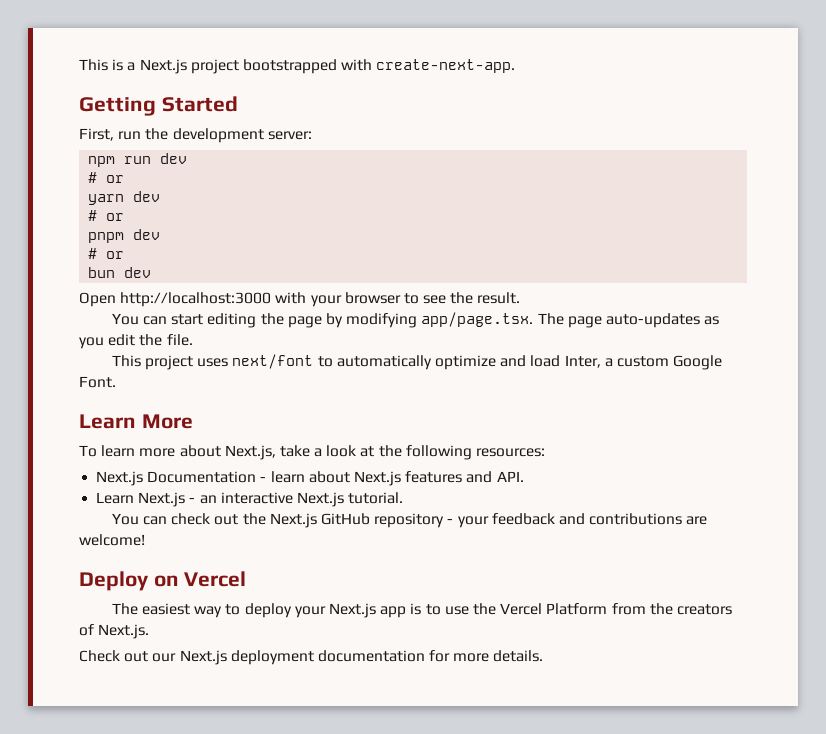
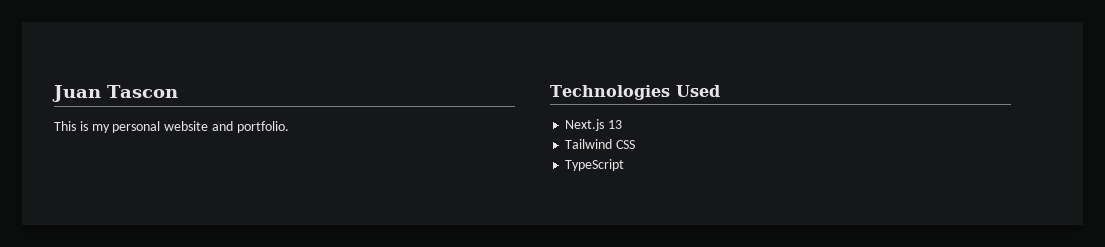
- This is a Next.js project bootstrapped with create-next-app.
- Getting Started
- First, run the development server:
- npm run dev
- # or
- yarn dev
- # or
- pnpm dev
- # or
- bun dev
- Open http://localhost:3000 with your browser to see the result.
- You can start editing the page by modifying app/page.tsx. The page auto-updates as you edit the file.
- This project uses next/font to automatically optimize and load Inter, a custom Google Font.
- Learn More
- To learn more about Next.js, take a look at the following resources:
- Next.js Documentation - learn about Next.js features and API.
- Learn Next.js - an interactive Next.js tutorial.
- You can check out the Next.js GitHub repository - your feedback and contributions are welcome!
- Deploy on Vercel
- The easiest way to deploy your Next.js app is to use the Vercel Platform from the creators of Next.js.
- Check out our Next.js deployment documentation for more details.
+ Juan Tascon
+ This is my personal website and portfolio.
+ Technologies Used
+ Next.js 13
+ Tailwind CSS
+ TypeScript

